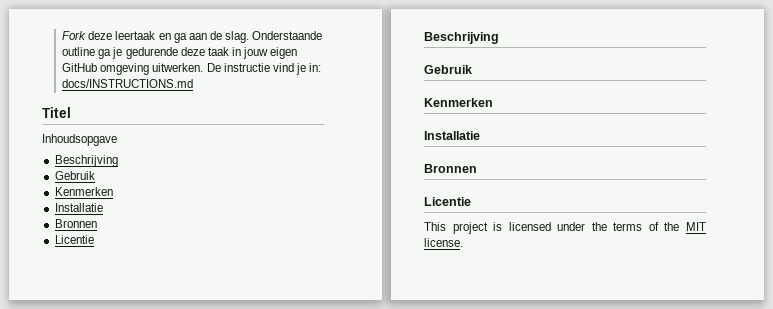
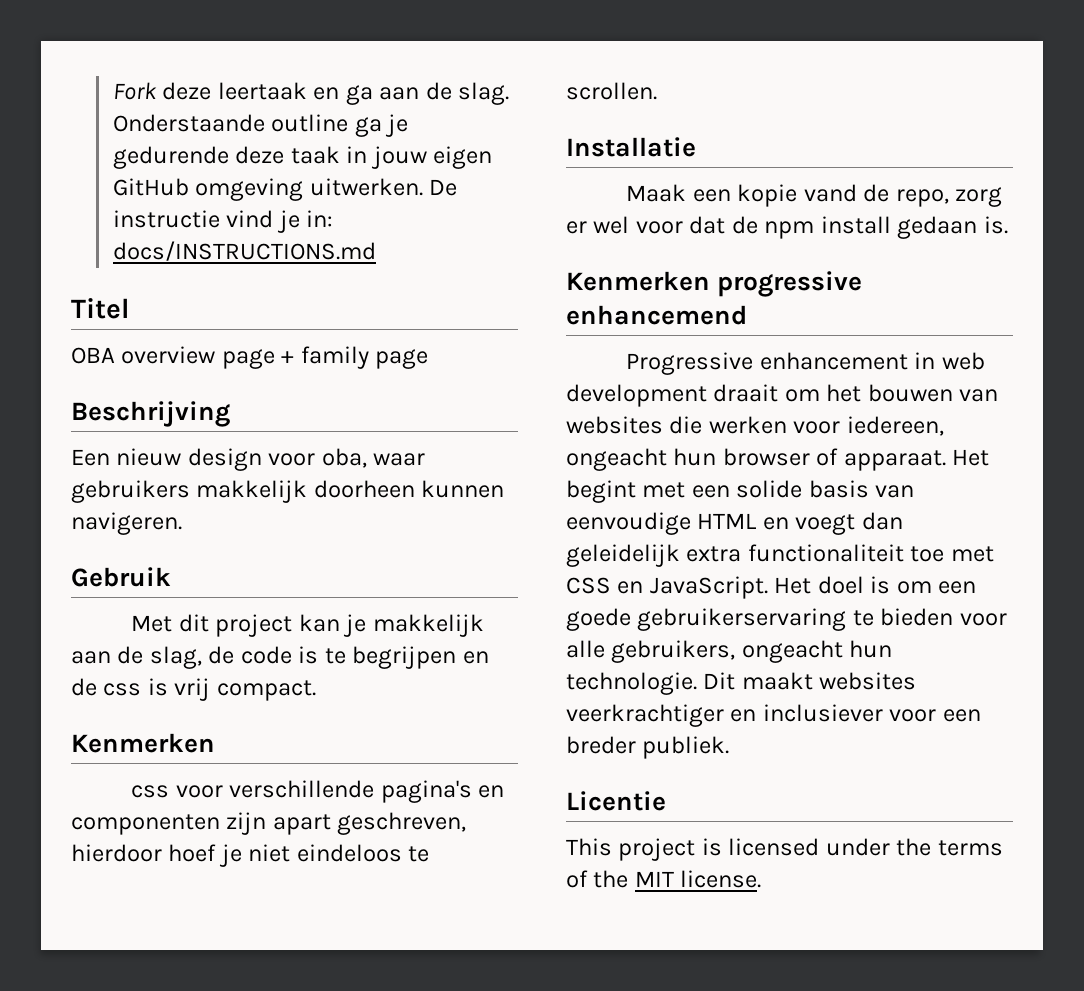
- Inhoudsopgave
+ OBA overview page + family page
  Beschrijving
+ Een nieuw design voor oba, waar gebruikers makkelijk doorheen kunnen navigeren.
  Gebruik
+ Met dit project kan je makkelijk aan de slag, de code is te begrijpen en de css is vrij compact.
  Kenmerken
+ css voor verschillende pagina's en componenten zijn apart geschreven, hierdoor hoef je niet eindeloos te scrollen.
  Installatie
- Bronnen
- Licentie
- Beschrijving
- Gebruik
- Kenmerken
- Installatie
- Bronnen
+ Maak een kopie vand de repo, zorg er wel voor dat de npm install gedaan is.
+ Kenmerken progressive enhancemend
+ Progressive enhancement in web development draait om het bouwen van websites die werken voor iedereen, ongeacht hun browser of apparaat. Het begint met een solide basis van eenvoudige HTML en voegt dan geleidelijk extra functionaliteit toe met CSS en JavaScript. Het doel is om een goede gebruikerservaring te bieden voor alle gebruikers, ongeacht hun technologie. Dit maakt websites veerkrachtiger en inclusiever voor een breder publiek.

